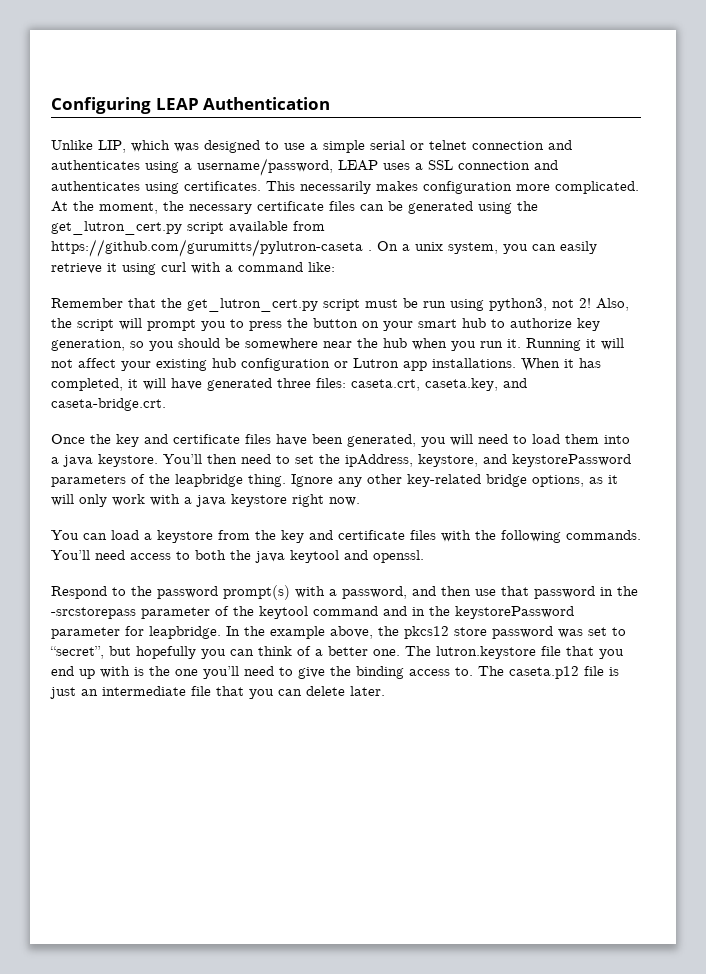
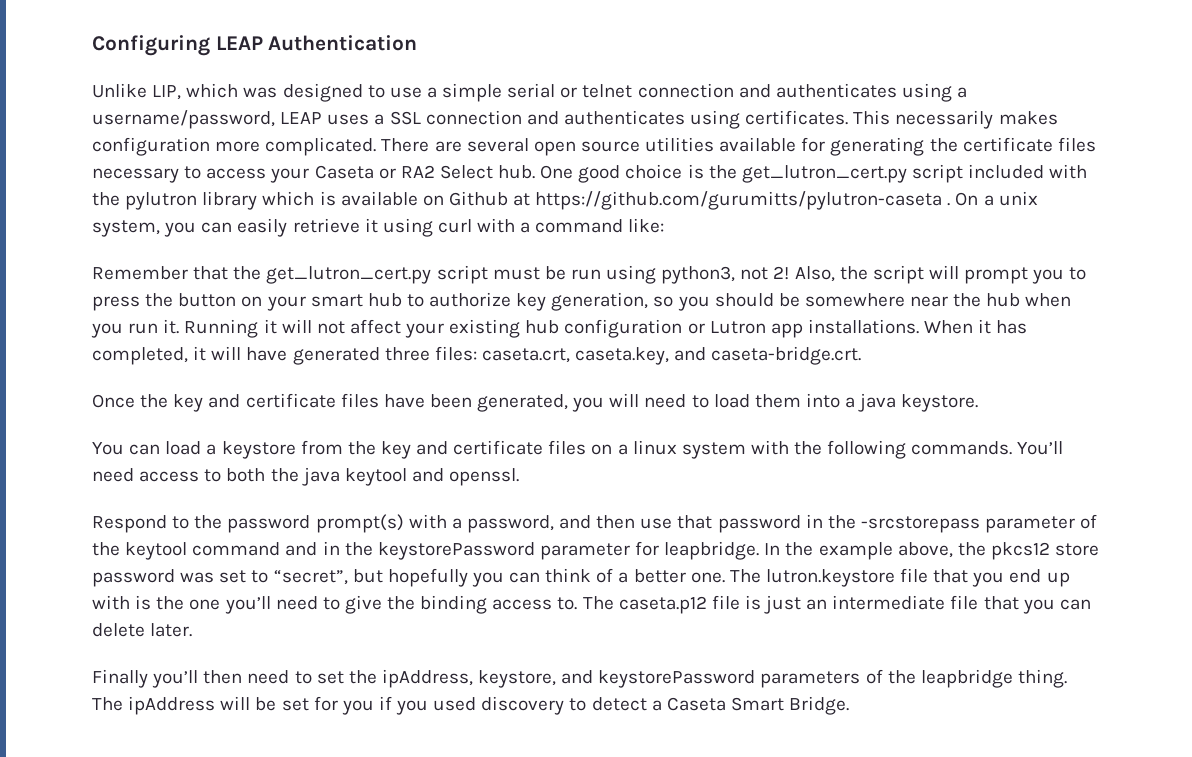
- At the moment, the necessary certificate files can be generated using the get_lutron_cert.py script available from https://github.com/gurumitts/pylutron-caseta .
+ There are several open source utilities available for generating the certificate files necessary to access your Caseta or RA2 Select hub. One good choice is the get_lutron_cert.py script included with the pylutron library which is available on Github at https://github.com/gurumitts/pylutron-caseta .
- You’ll then need to set the ipAddress, keystore, and keystorePassword parameters of the leapbridge thing. Ignore any other key-related bridge options, as it will only work with a java keystore right now.
- You can load a keystore from the key and certificate files with the following commands.
+ You can load a keystore from the key and certificate files on a linux system with the following commands.
+ Finally you’ll then need to set the ipAddress, keystore, and keystorePassword parameters of the leapbridge thing. The ipAddress will be set for you if you used discovery to detect a Caseta Smart Bridge.

